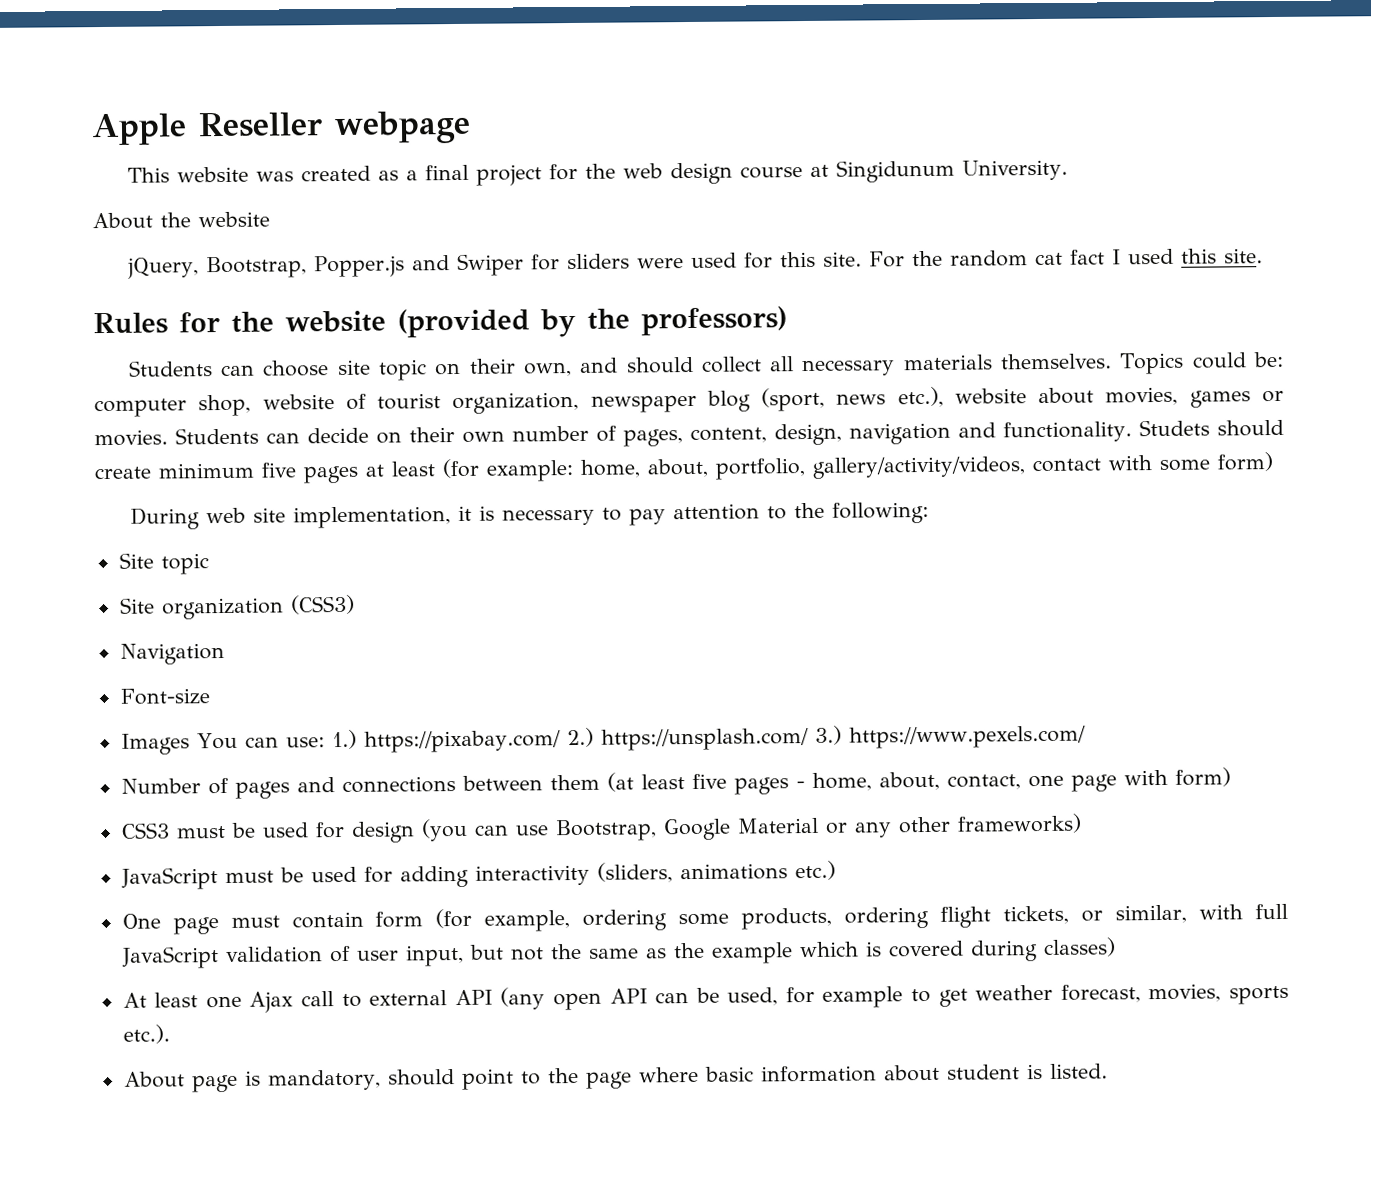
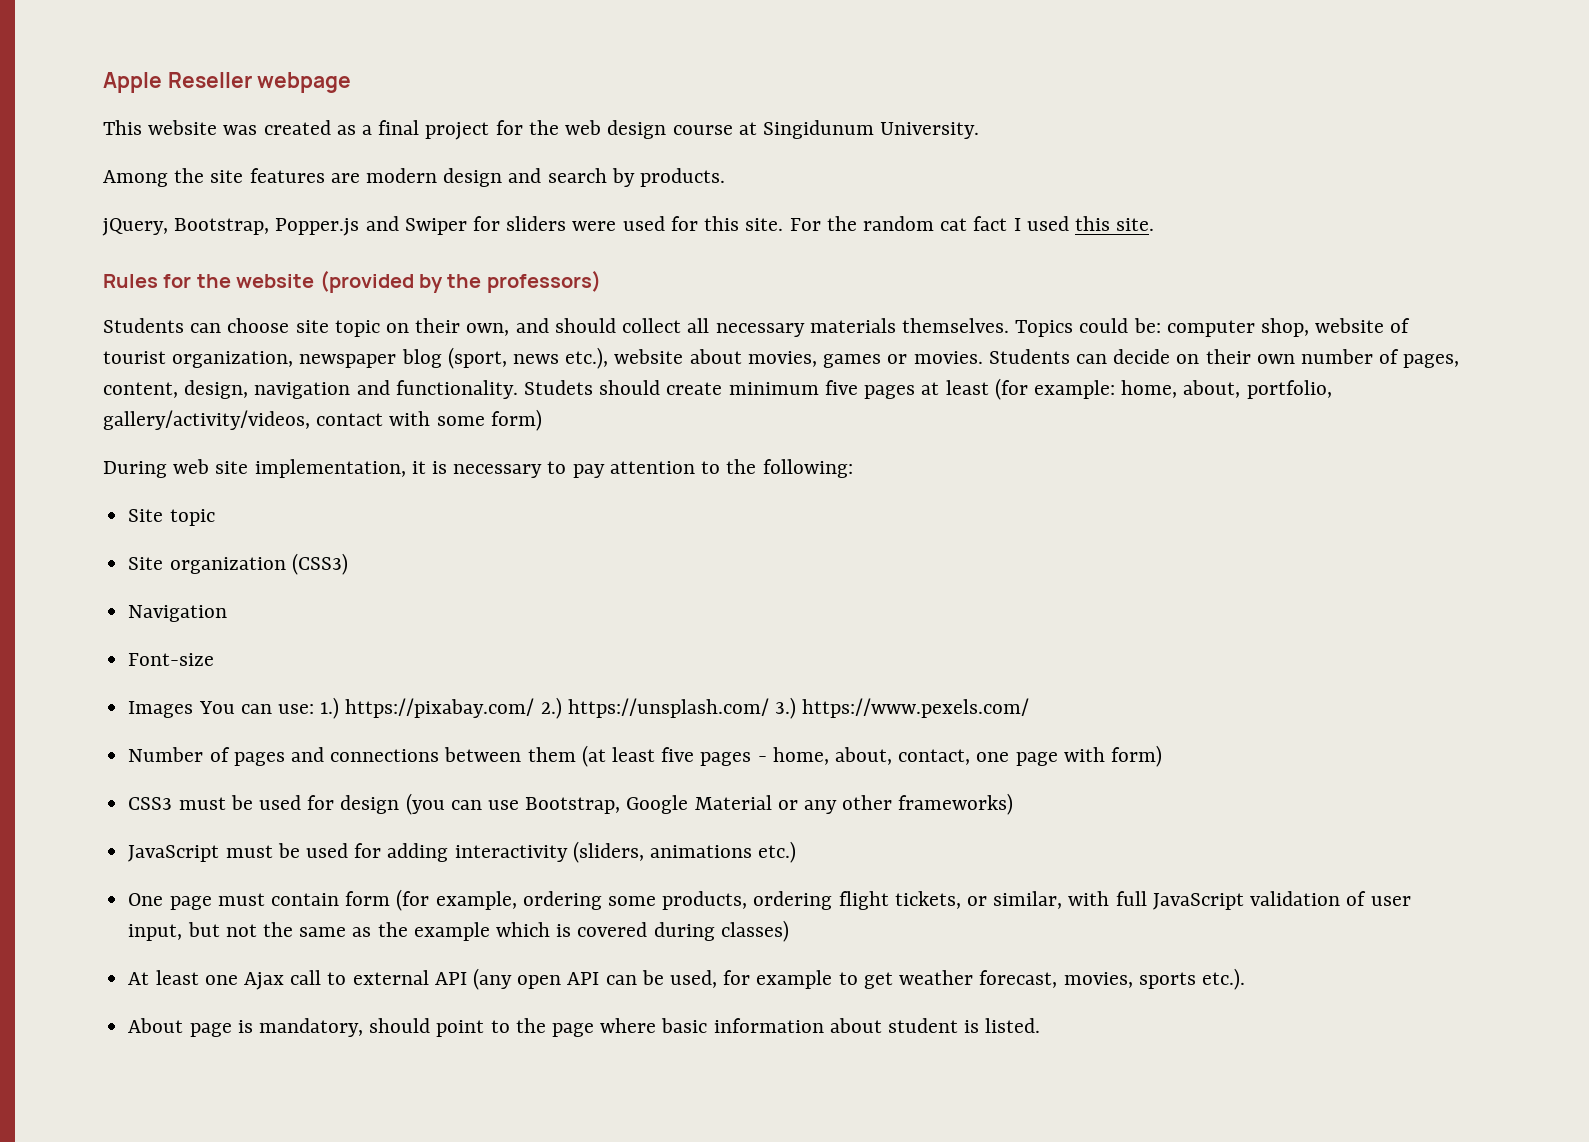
- About the website
+ Among the site features are modern design and search by products.

